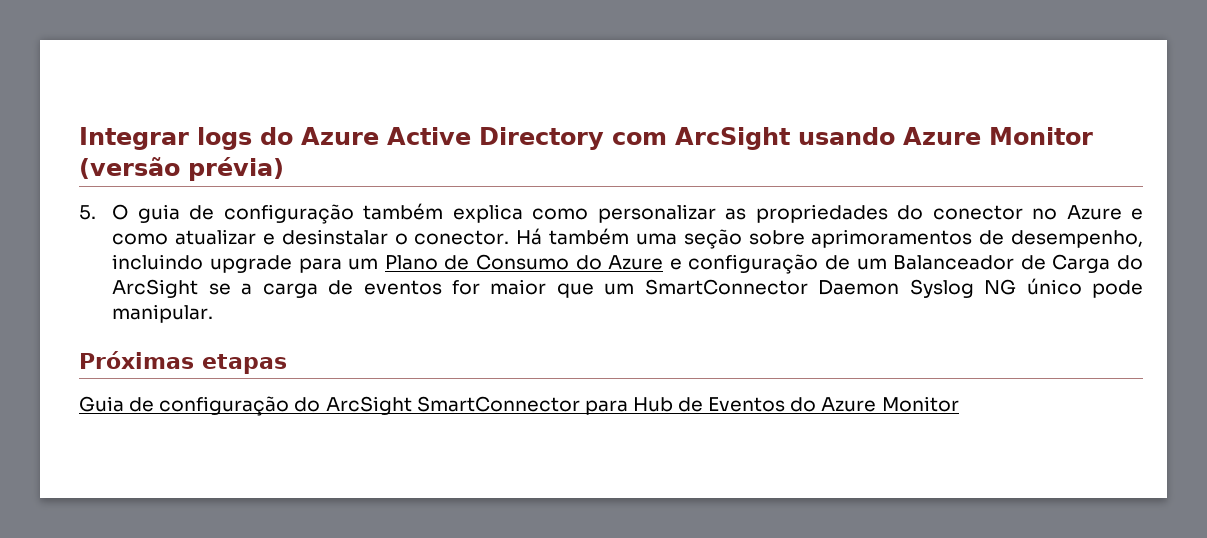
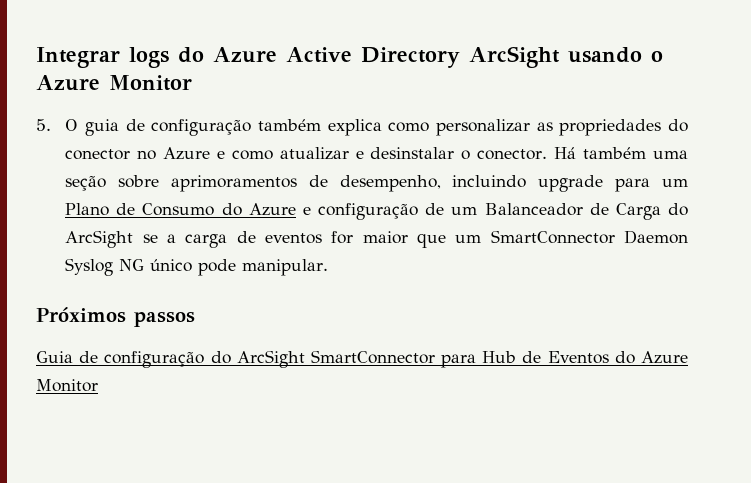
- Integrar logs do Azure Active Directory com ArcSight usando Azure Monitor (versão prévia)
+ Integrar logs do Azure Active Directory ArcSight usando o Azure Monitor
- Próximas etapas
+ Próximos passos

